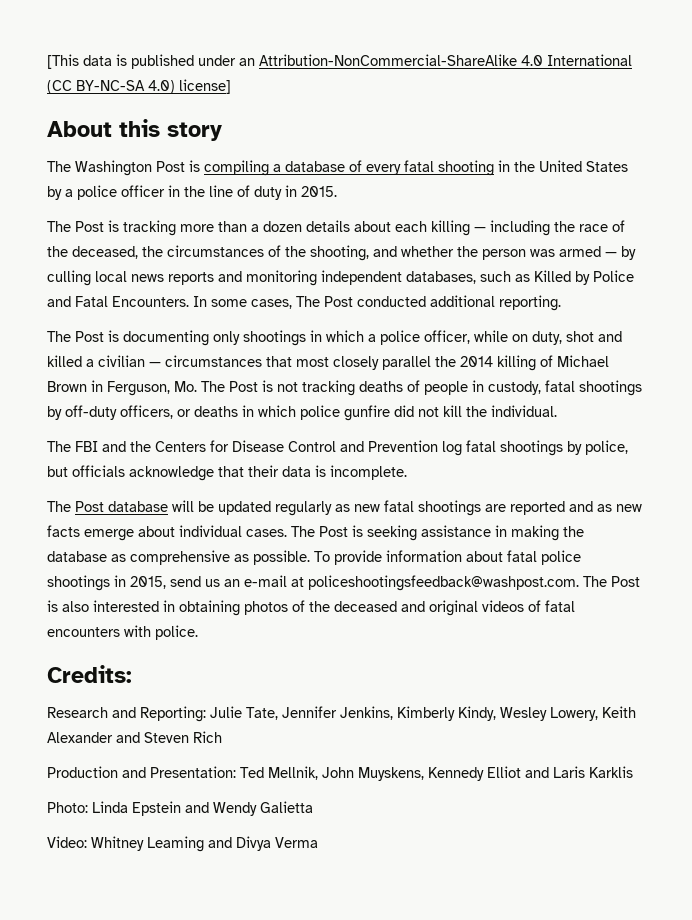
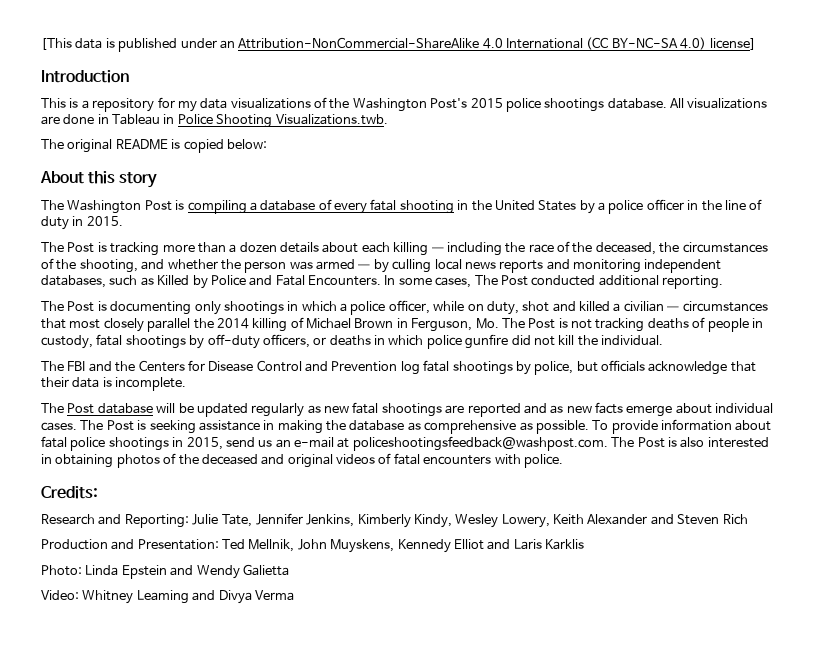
+ Introduction
+ This is a repository for my data visualizations of the Washington Post's 2015 police shootings database. All visualizations are done in Tableau in Police Shooting Visualizations.twb.
+ The original README is copied below:

